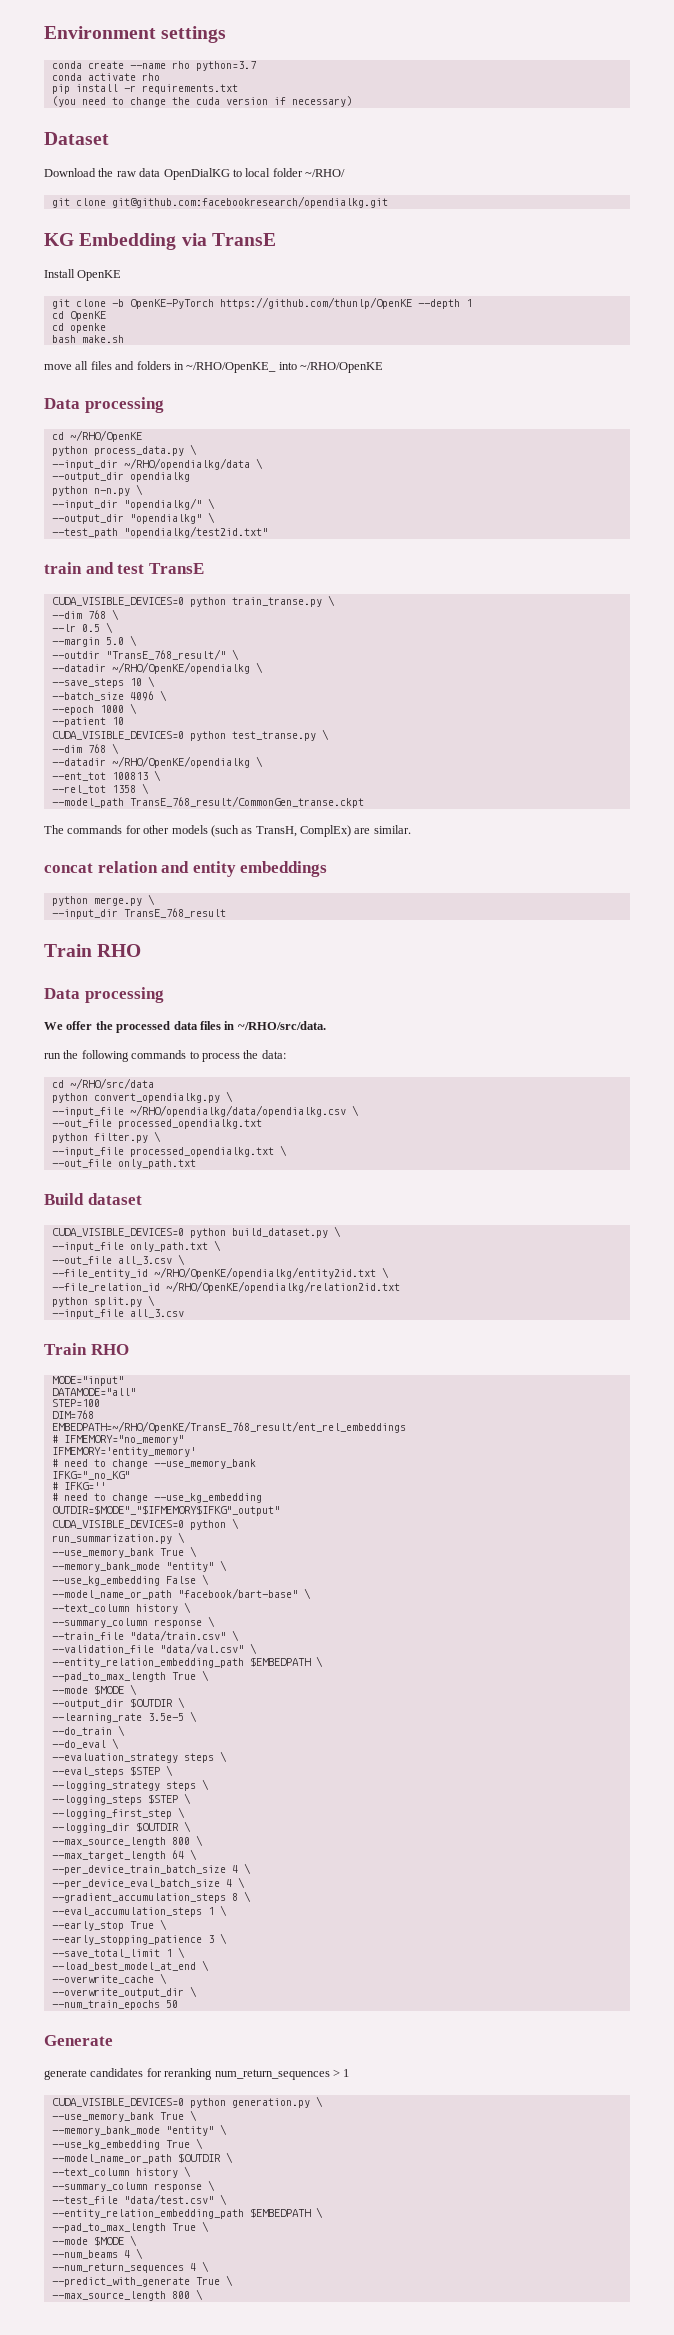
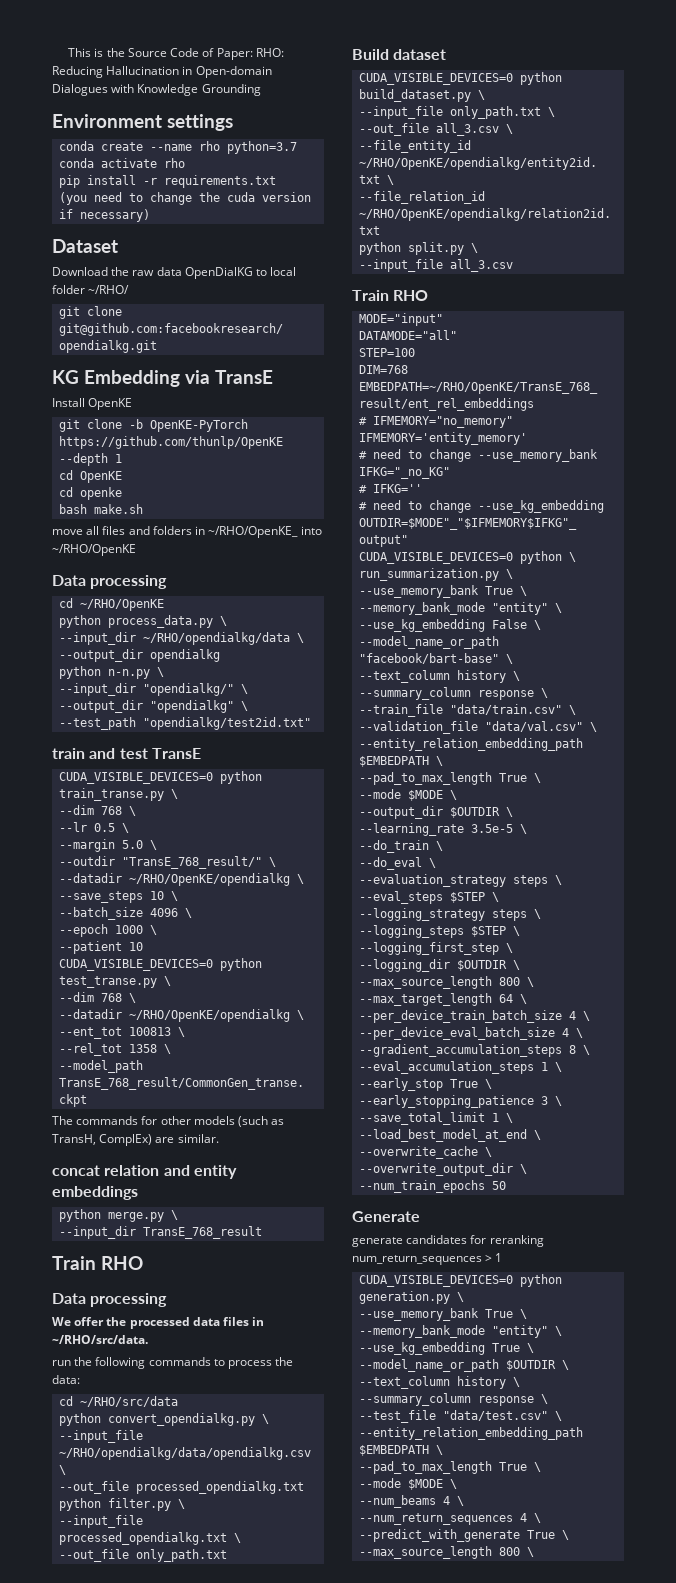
+ This is the Source Code of Paper: RHO: Reducing Hallucination in Open-domain Dialogues with Knowledge Grounding

